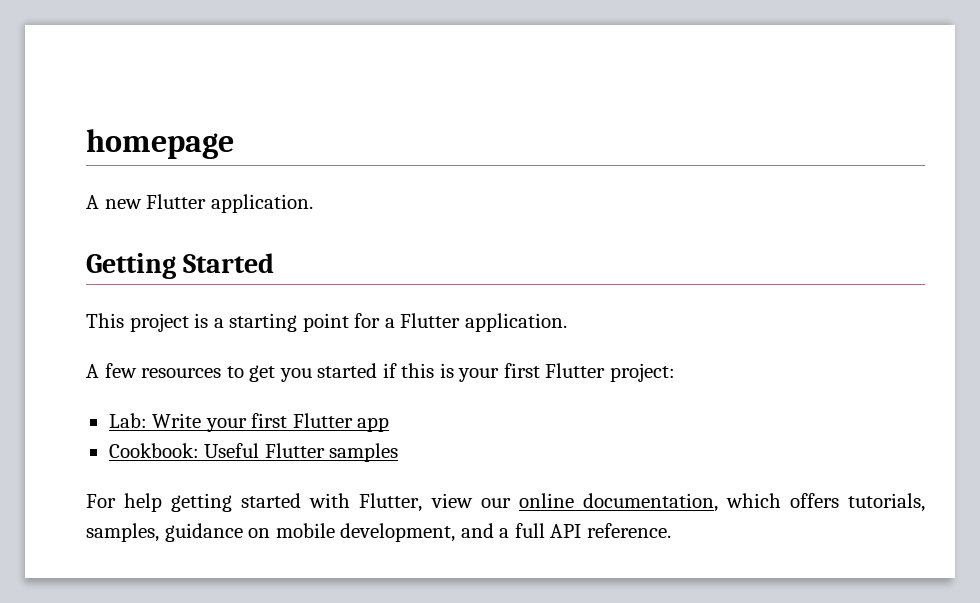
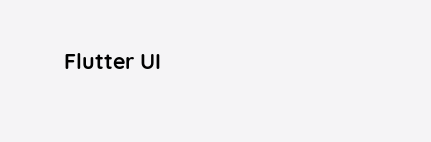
- homepage
- A new Flutter application.
- Getting Started
- This project is a starting point for a Flutter application.
- A few resources to get you started if this is your first Flutter project:
- Lab: Write your first Flutter app
- Cookbook: Useful Flutter samples
- For help getting started with Flutter, view our online documentation, which offers tutorials, samples, guidance on mobile development, and a full API reference.
+ Flutter UI

